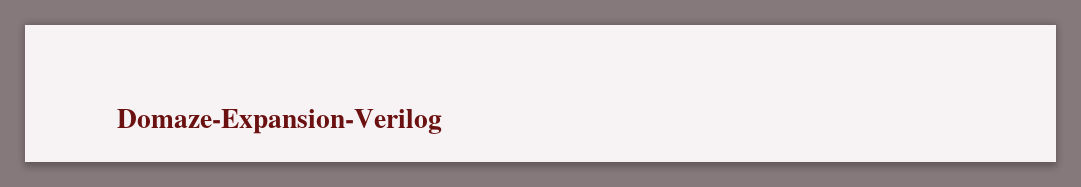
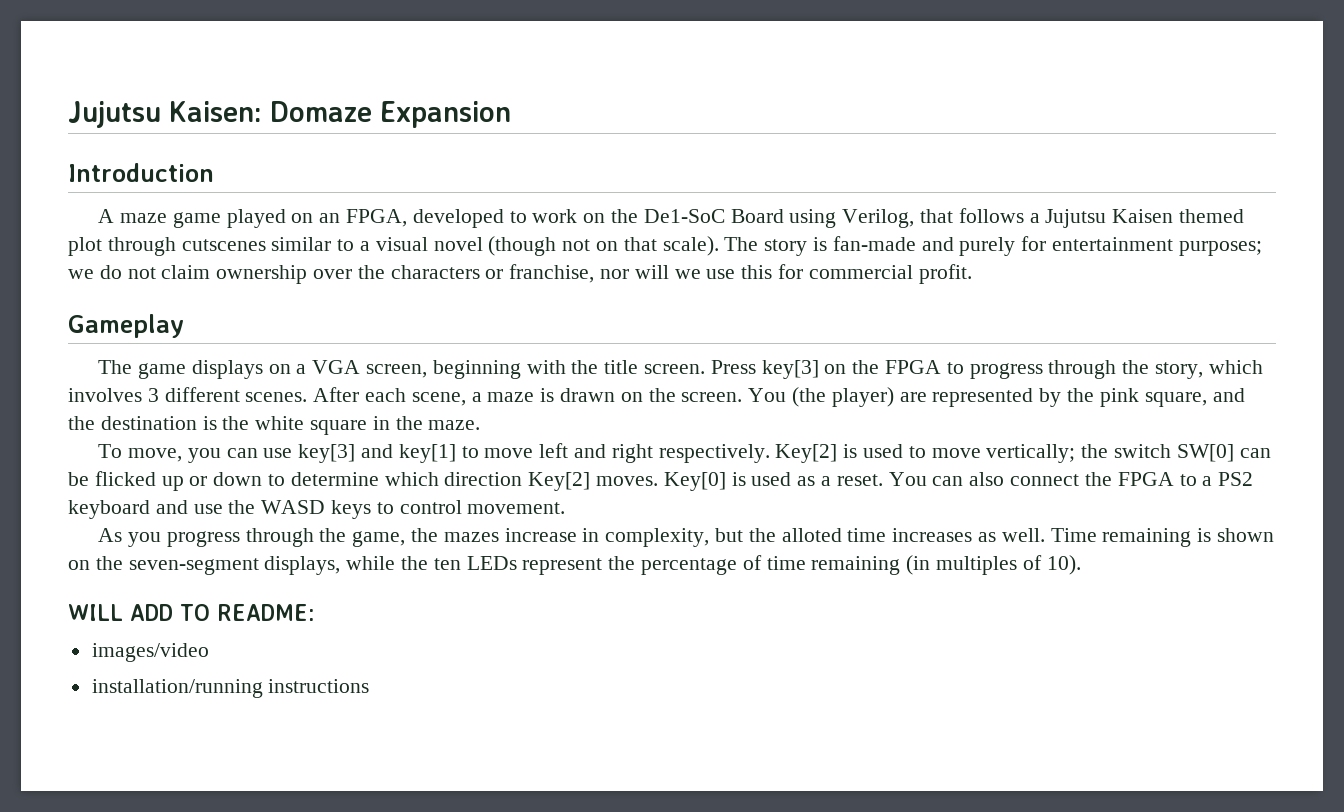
- Domaze-Expansion-Verilog
+ Jujutsu Kaisen: Domaze Expansion
+ Introduction
+ A maze game played on an FPGA, developed to work on the De1-SoC Board using Verilog, that follows a Jujutsu Kaisen themed plot through cutscenes similar to a visual novel (though not on that scale). The story is fan-made and purely for entertainment purposes; we do not claim ownership over the characters or franchise, nor will we use this for commercial profit.
+ Gameplay
+ The game displays on a VGA screen, beginning with the title screen. Press key[3] on the FPGA to progress through the story, which involves 3 different scenes. After each scene, a maze is drawn on the screen. You (the player) are represented by the pink square, and the destination is the white square in the maze.
+ To move, you can use key[3] and key[1] to move left and right respectively. Key[2] is used to move vertically; the switch SW[0] can be flicked up or down to determine which direction Key[2] moves. Key[0] is used as a reset. You can also connect the FPGA to a PS2 keyboard and use the WASD keys to control movement.
+ As you progress through the game, the mazes increase in complexity, but the alloted time increases as well. Time remaining is shown on the seven-segment displays, while the ten LEDs represent the percentage of time remaining (in multiples of 10).
+ WILL ADD TO README:
+ images/video
+ installation/running instructions

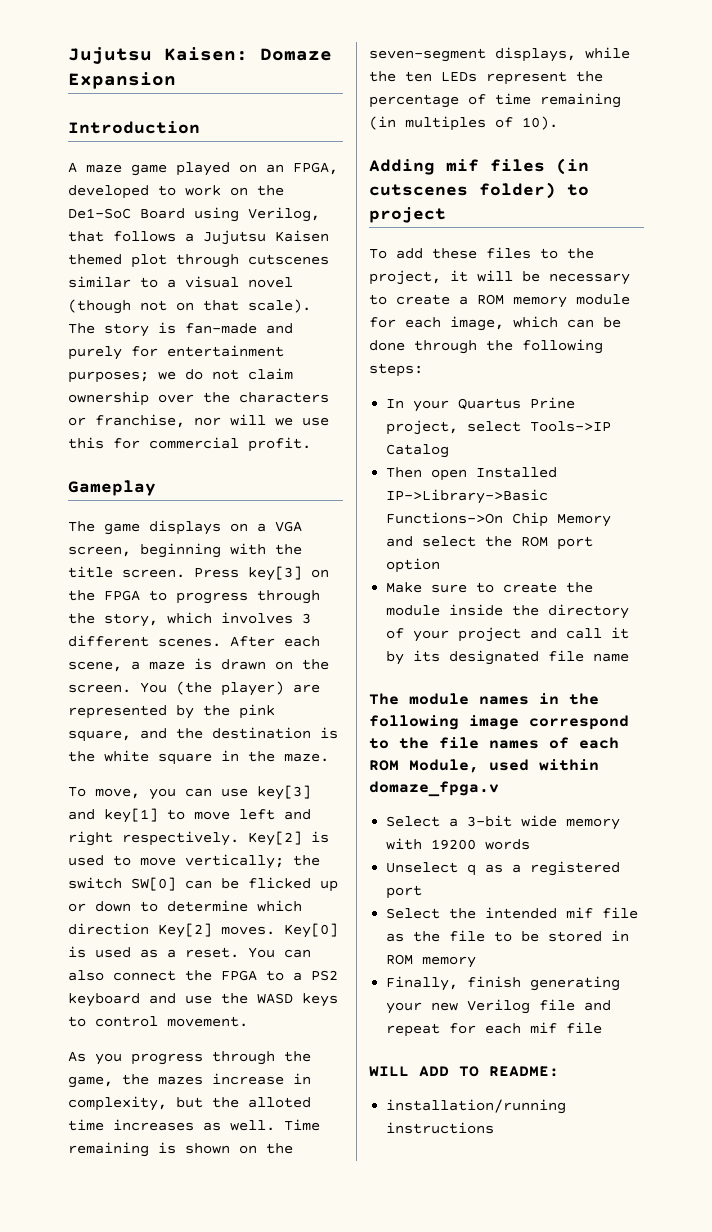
+ Adding mif files (in cutscenes folder) to project
+ To add these files to the project, it will be necessary to create a ROM memory module for each image, which can be done through the following steps:
+ In your Quartus Prine project, select Tools->IP Catalog
+ Then open Installed IP->Library->Basic Functions->On Chip Memory and select the ROM port option
+ Make sure to create the module inside the directory of your project and call it by its designated file name
+ The module names in the following image correspond to the file names of each ROM Module, used within domaze_fpga.v
+ Select a 3-bit wide memory with 19200 words
+ Unselect q as a registered port
+ Select the intended mif file as the file to be stored in ROM memory
+ Finally, finish generating your new Verilog file and repeat for each mif file
- images/video

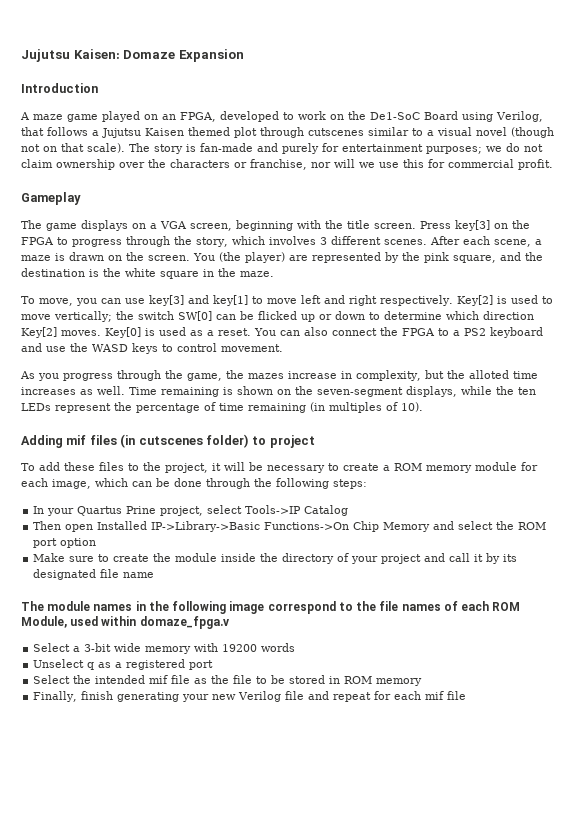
- WILL ADD TO README:
- installation/running instructions

